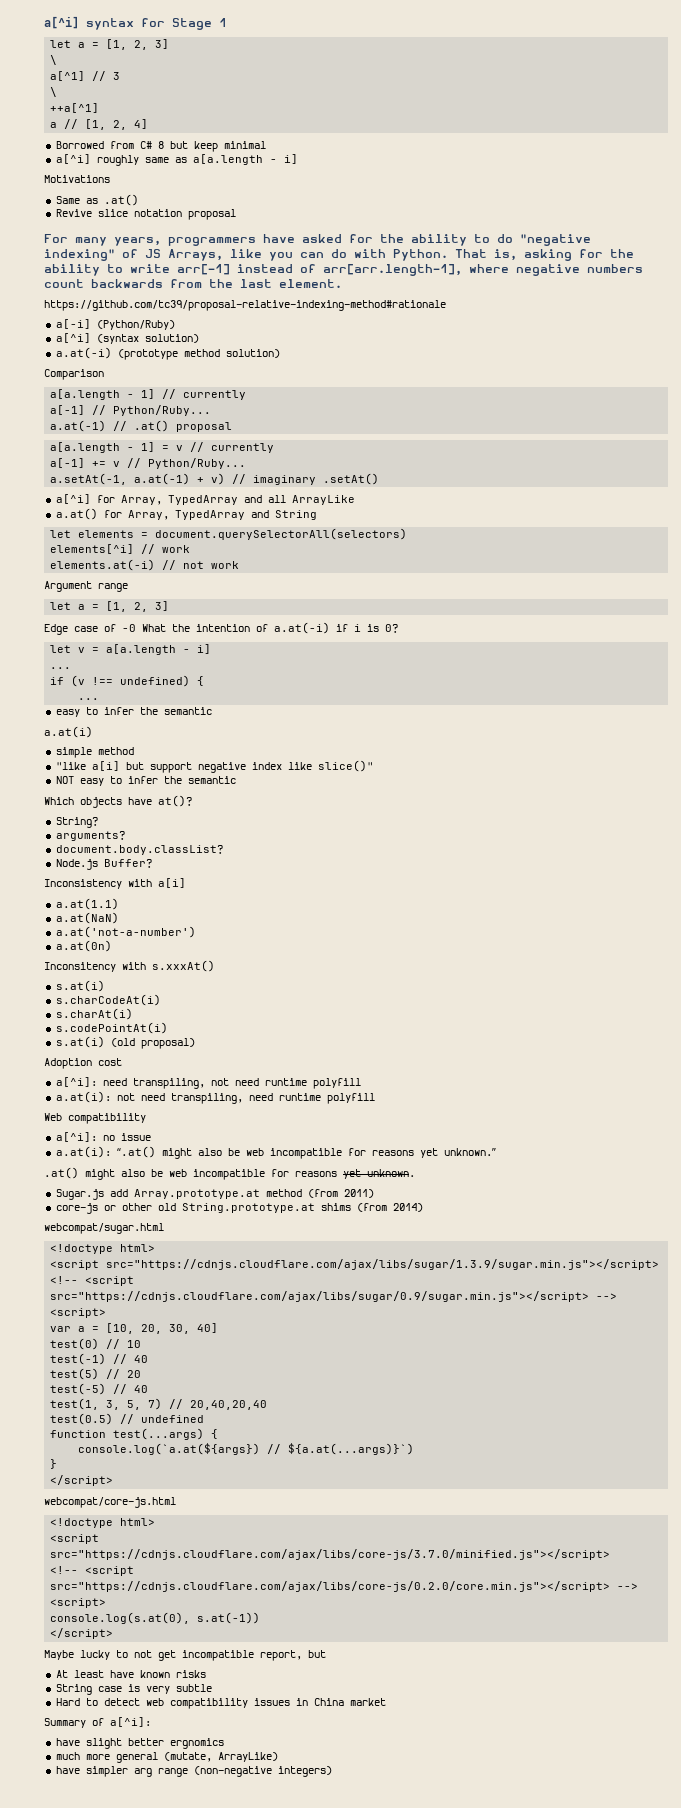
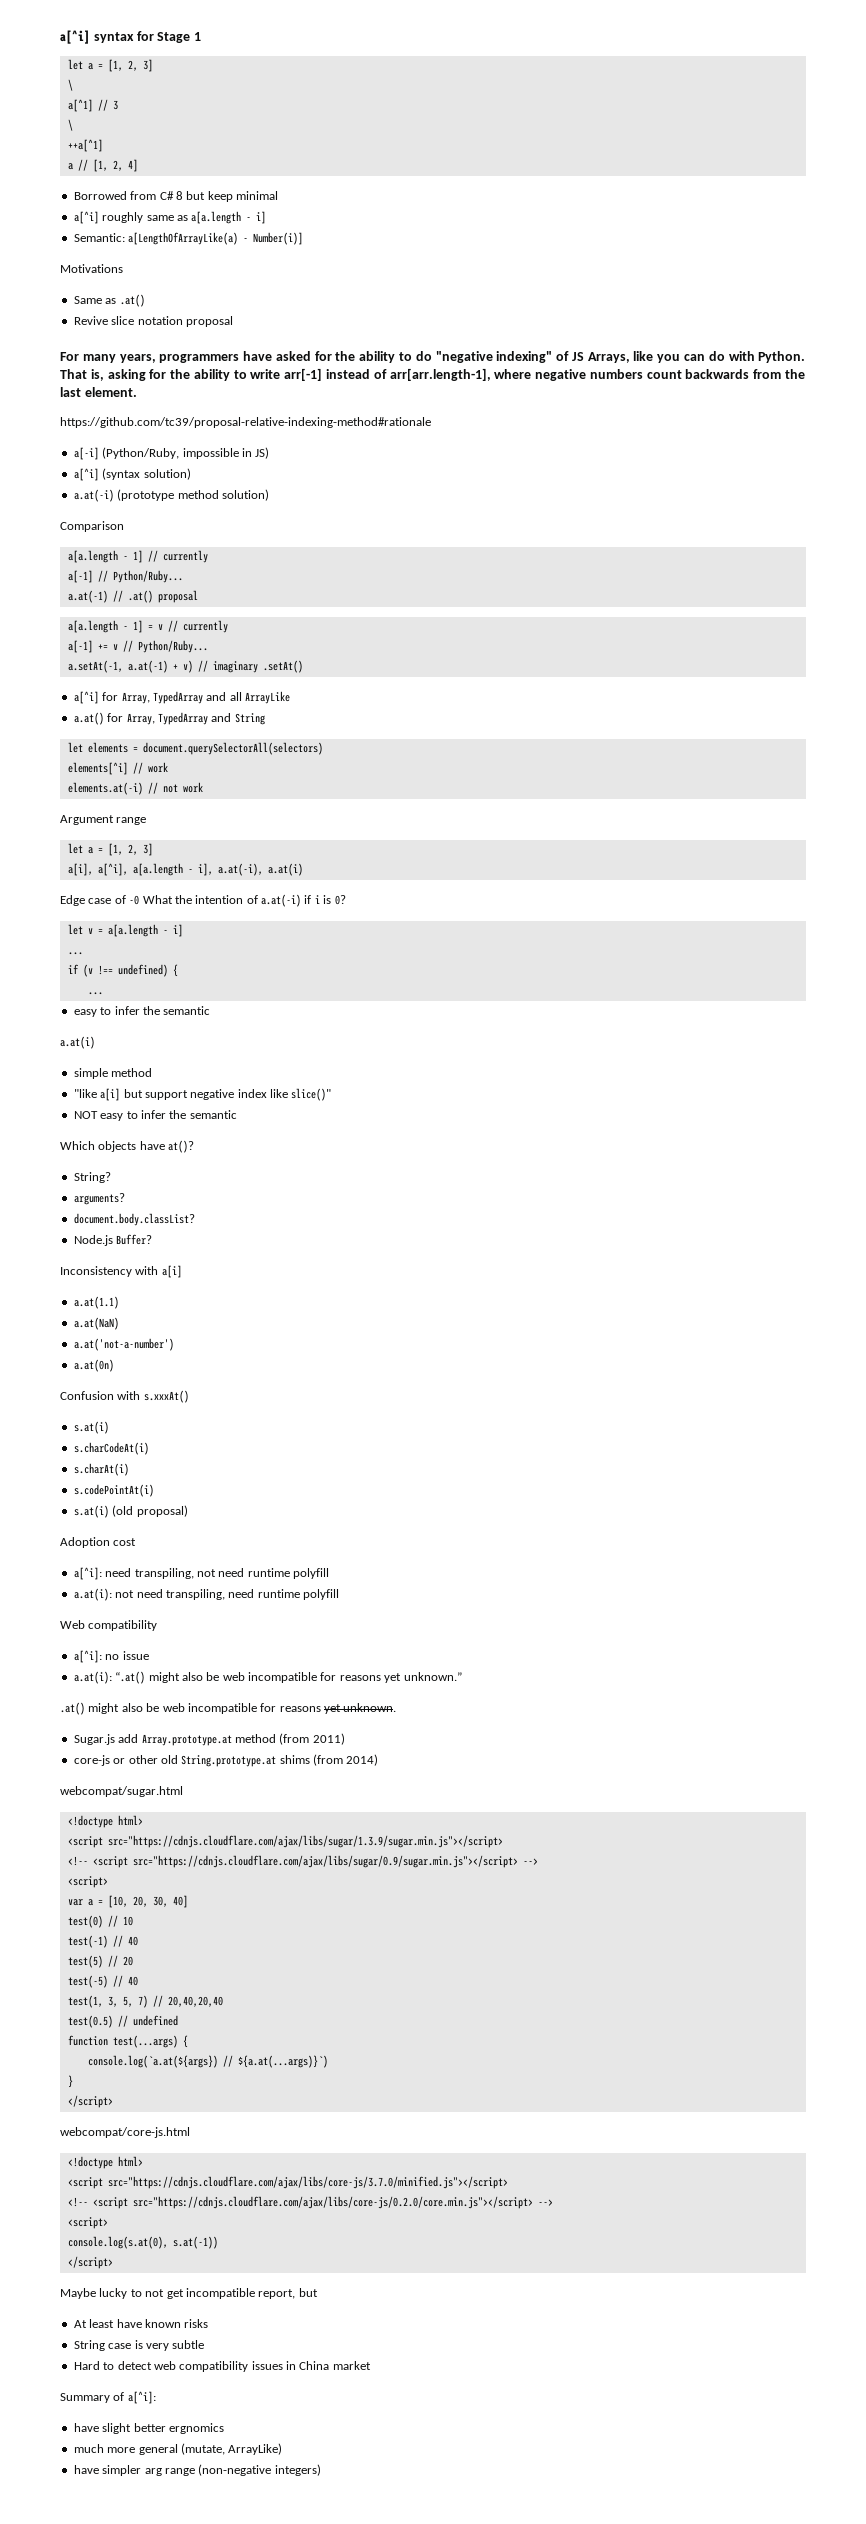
+ Semantic: a[LengthOfArrayLike(a) - Number(i)]
- a[-i] (Python/Ruby)
+ a[-i] (Python/Ruby, impossible in JS)
+ a[i], a[^i], a[a.length - i], a.at(-i), a.at(i)
- Inconsitency with s.xxxAt()
+ Confusion with s.xxxAt()

